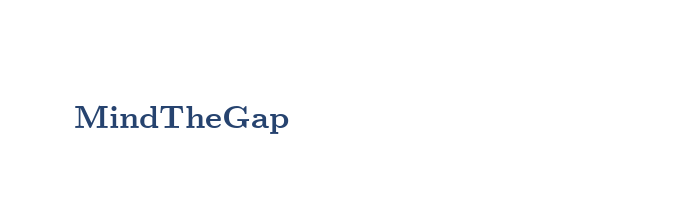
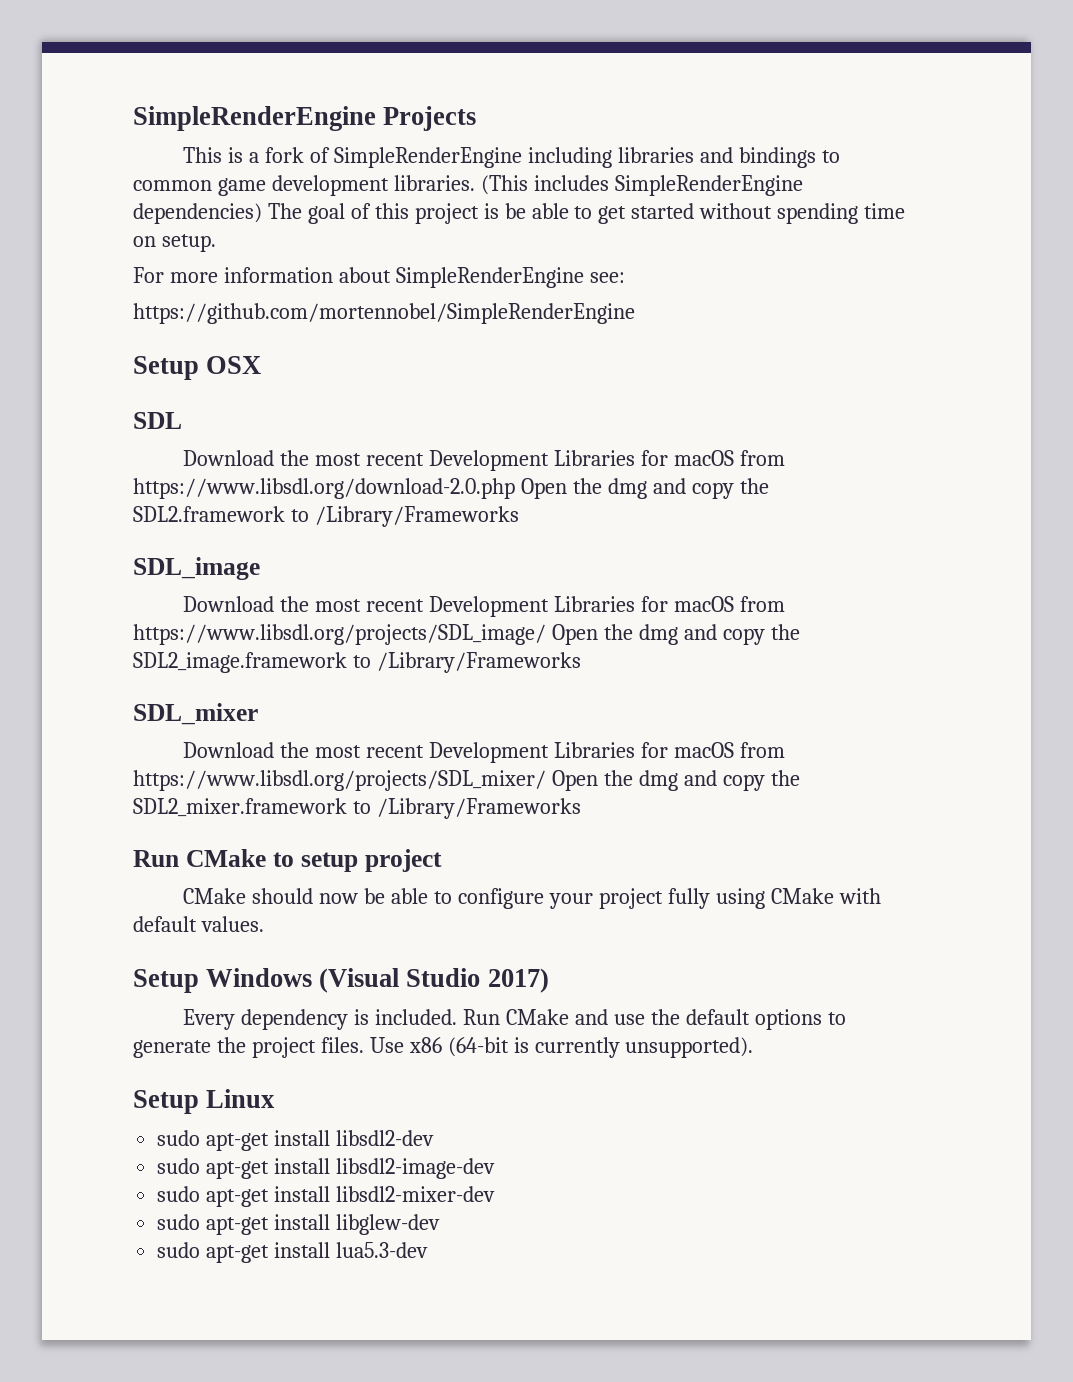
- MindTheGap
+ SimpleRenderEngine Projects
+ This is a fork of SimpleRenderEngine including libraries and bindings to common game development libraries. (This includes SimpleRenderEngine dependencies) The goal of this project is be able to get started without spending time on setup.
+ For more information about SimpleRenderEngine see:
+ https://github.com/mortennobel/SimpleRenderEngine
+ Setup OSX
+ SDL
+ Download the most recent Development Libraries for macOS from https://www.libsdl.org/download-2.0.php Open the dmg and copy the SDL2.framework to /Library/Frameworks
+ SDL_image
+ Download the most recent Development Libraries for macOS from https://www.libsdl.org/projects/SDL_image/ Open the dmg and copy the SDL2_image.framework to /Library/Frameworks
+ SDL_mixer
+ Download the most recent Development Libraries for macOS from https://www.libsdl.org/projects/SDL_mixer/ Open the dmg and copy the SDL2_mixer.framework to /Library/Frameworks
+ Run CMake to setup project
+ CMake should now be able to configure your project fully using CMake with default values.
+ Setup Windows (Visual Studio 2017)
+ Every dependency is included. Run CMake and use the default options to generate the project files. Use x86 (64-bit is currently unsupported).
+ Setup Linux
+ sudo apt-get install libsdl2-dev
+ sudo apt-get install libsdl2-image-dev
+ sudo apt-get install libsdl2-mixer-dev
+ sudo apt-get install libglew-dev
+ sudo apt-get install lua5.3-dev

